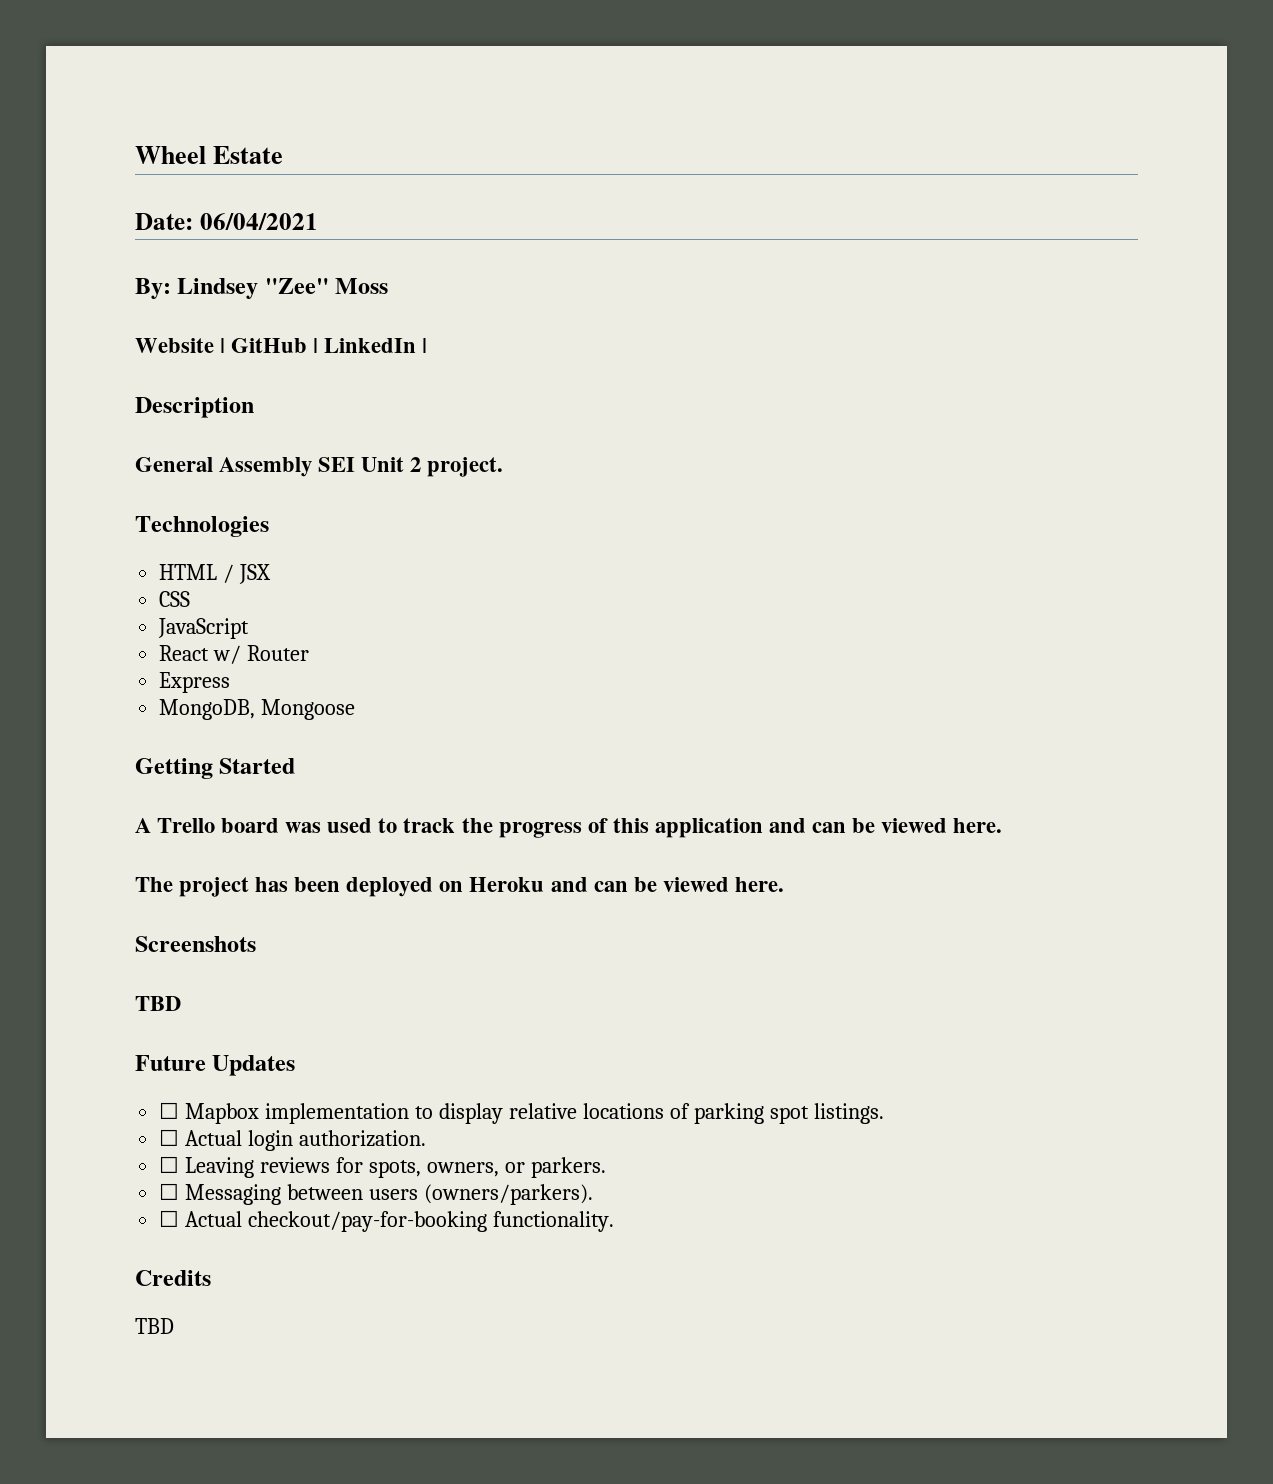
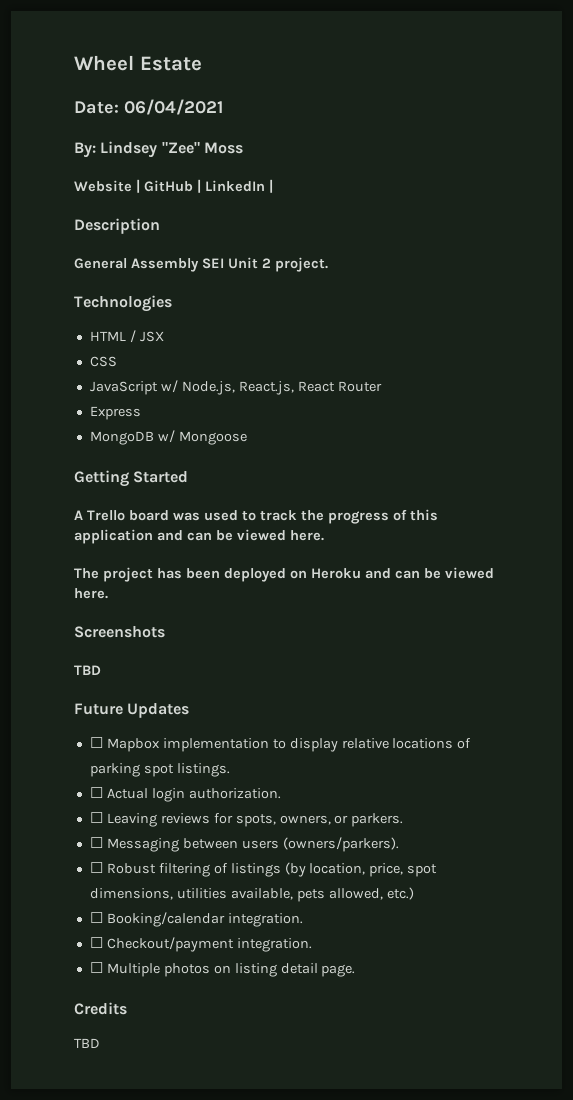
- JavaScript
- React w/ Router
+ JavaScript w/ Node.js, React.js, React Router
- MongoDB, Mongoose
+ MongoDB w/ Mongoose
- ☐ Actual checkout/pay-for-booking functionality.
+ ☐ Robust filtering of listings (by location, price, spot dimensions, utilities available, pets allowed, etc.)
+ ☐ Booking/calendar integration.
+ ☐ Checkout/payment integration.
+ ☐ Multiple photos on listing detail page.

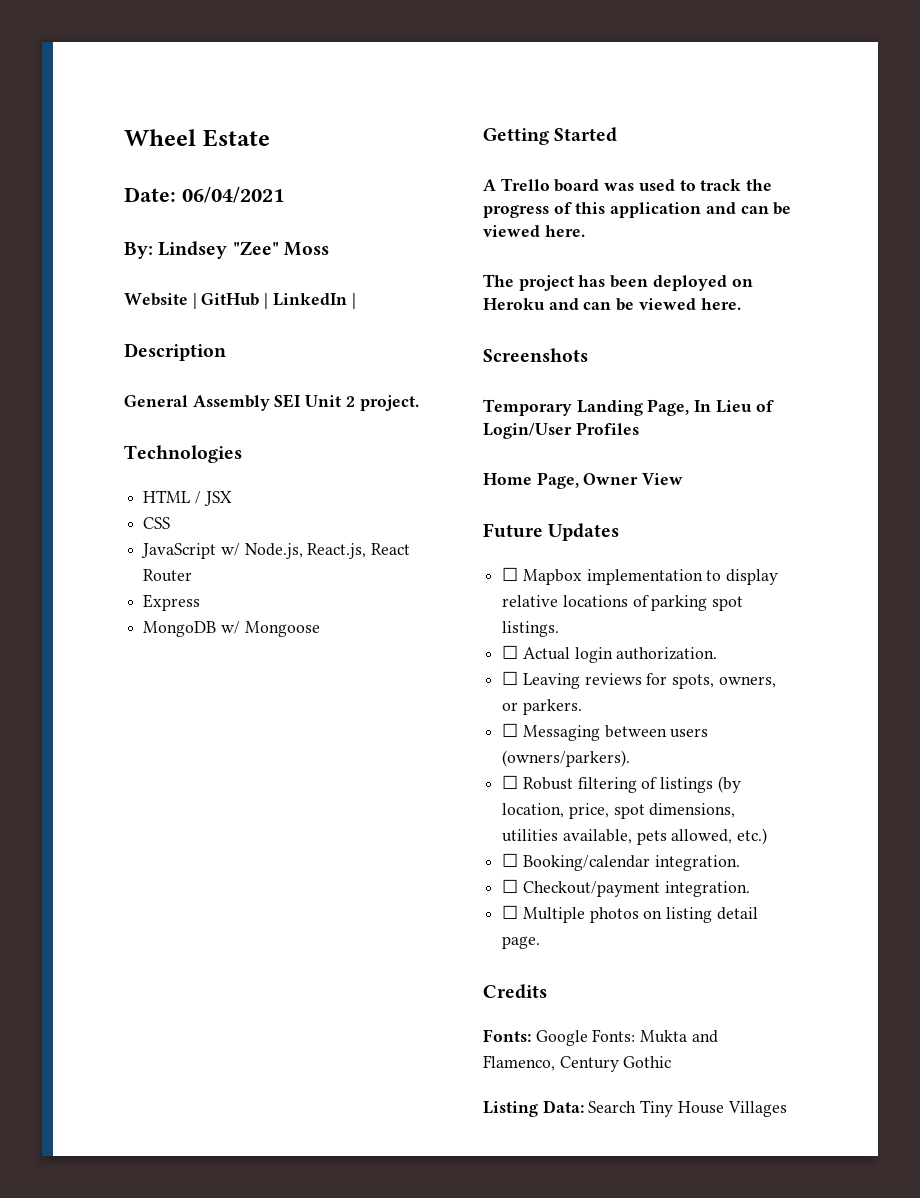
  Screenshots
- TBD
+ Temporary Landing Page, In Lieu of Login/User Profiles
+ Home Page, Owner View
  Credits
- TBD
+ Fonts: Google Fonts: Mukta and Flamenco, Century Gothic
+ Listing Data: Search Tiny House Villages

